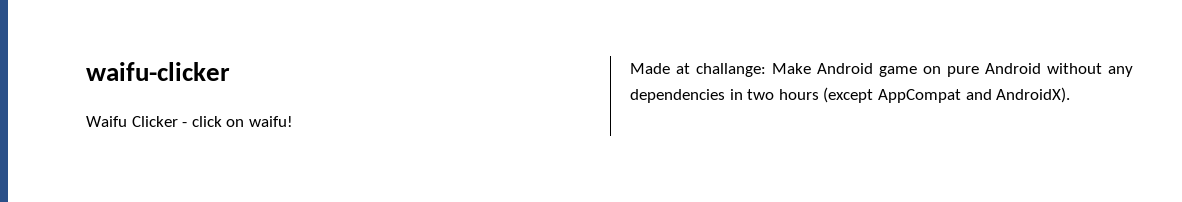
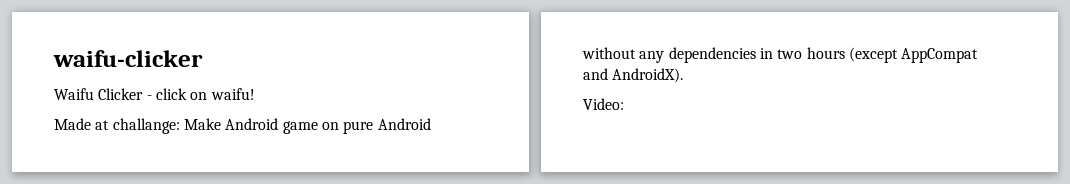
+ Video:

